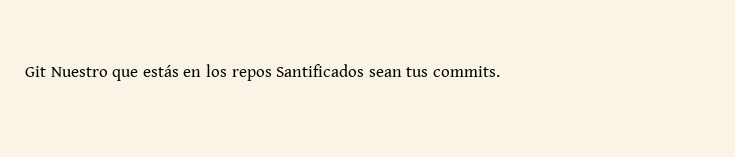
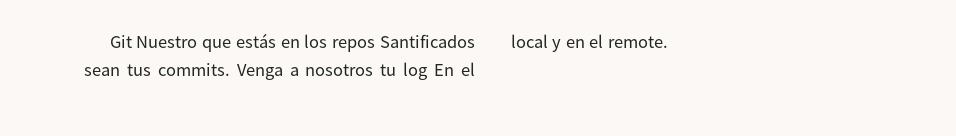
+ Venga a nosotros tu log En el local y en el remote.

